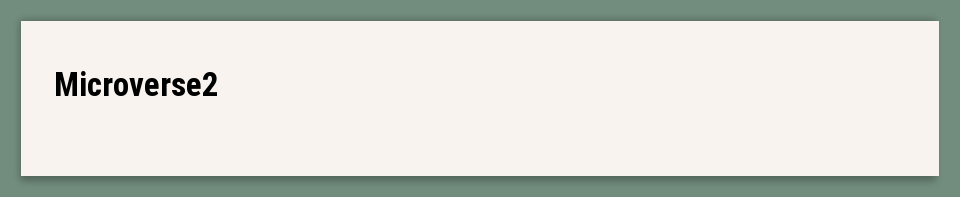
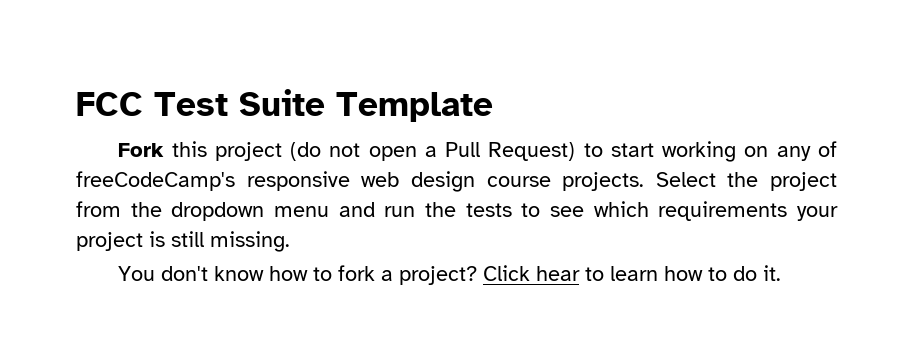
- Microverse2
+ FCC Test Suite Template
+ Fork this project (do not open a Pull Request) to start working on any of freeCodeCamp's responsive web design course projects. Select the project from the dropdown menu and run the tests to see which requirements your project is still missing.
+ You don't know how to fork a project? Click hear to learn how to do it.

